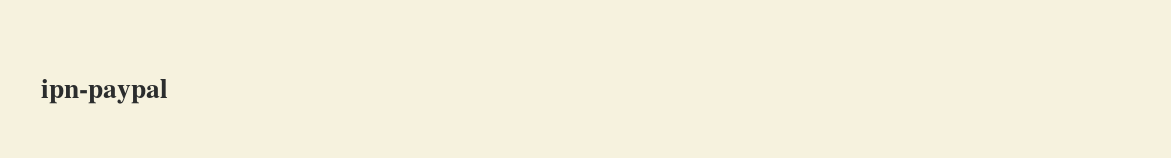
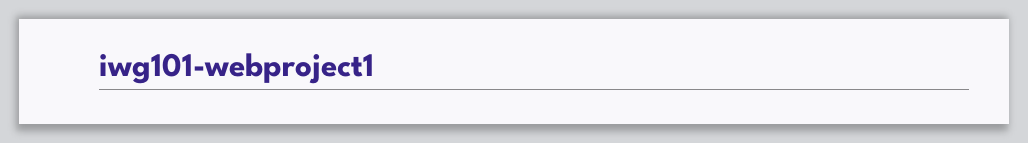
- ipn-paypal
+ iwg101-webproject1

